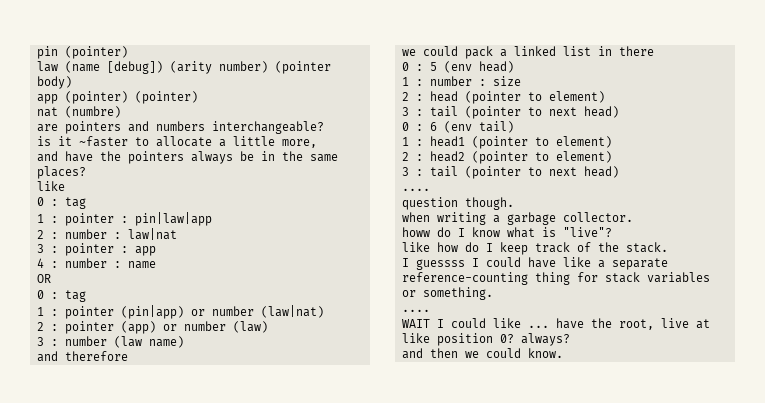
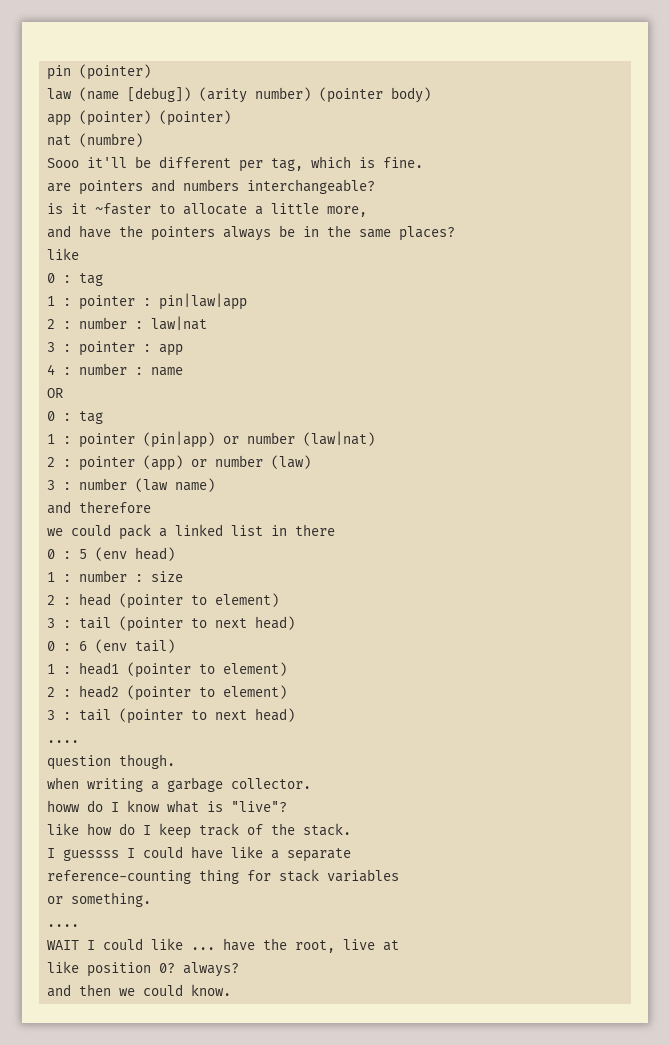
+ Sooo it'll be different per tag, which is fine.

